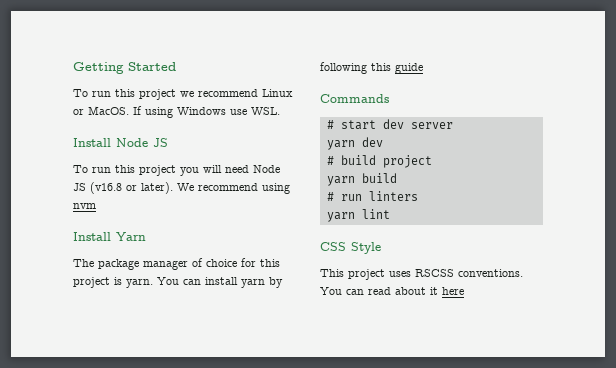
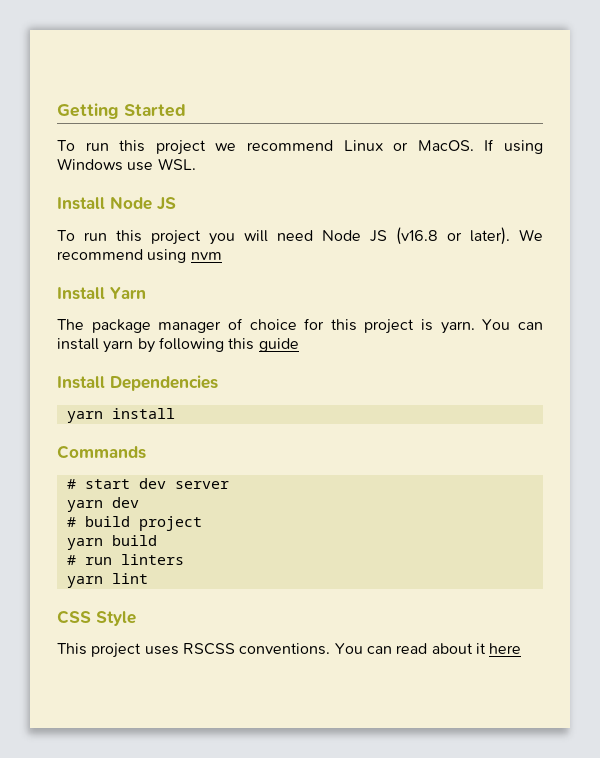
+ Install Dependencies
+ yarn install

